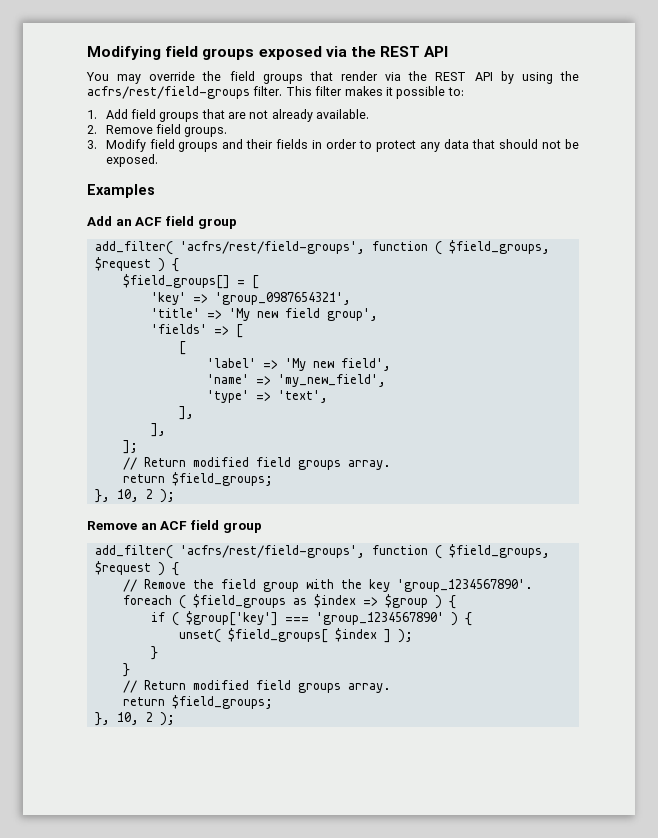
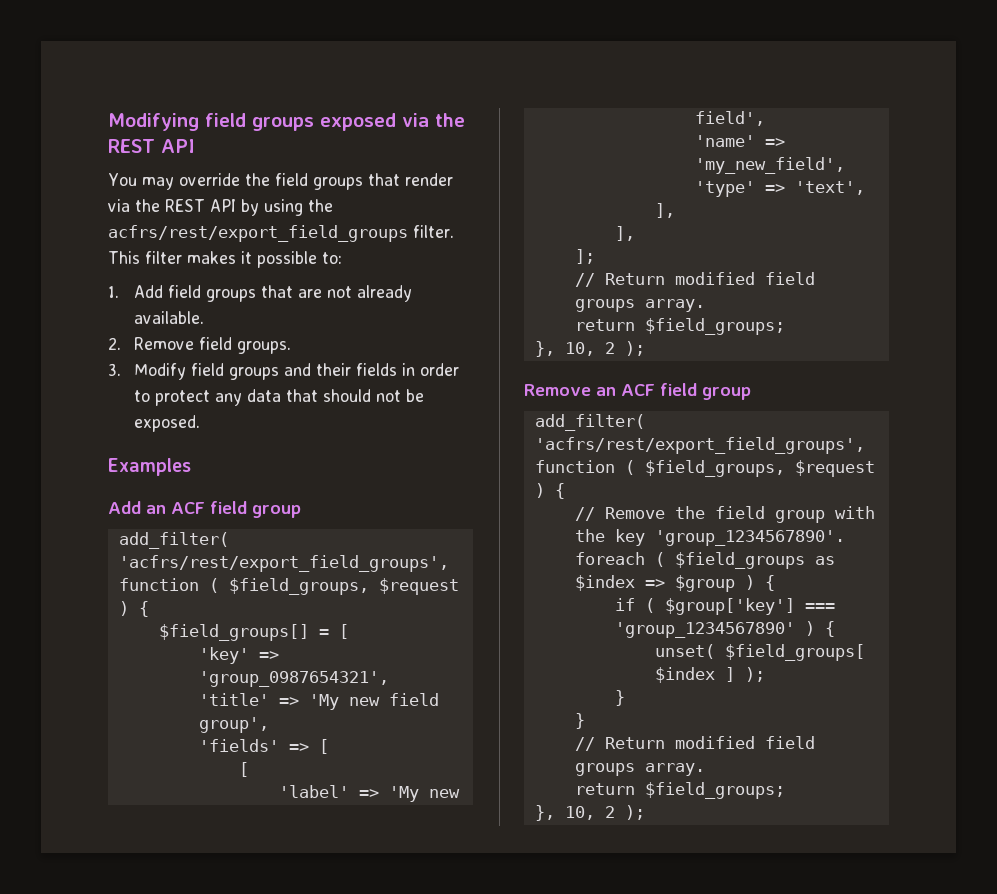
- You may override the field groups that render via the REST API by using the acfrs/rest/field-groups filter.
+ You may override the field groups that render via the REST API by using the acfrs/rest/export_field_groups filter.
  Add an ACF field group
- add_filter( 'acfrs/rest/field-groups', function ( $field_groups, $request ) {
+ add_filter( 'acfrs/rest/export_field_groups', function ( $field_groups, $request ) {
  Remove an ACF field group
- add_filter( 'acfrs/rest/field-groups', function ( $field_groups, $request ) {
+ add_filter( 'acfrs/rest/export_field_groups', function ( $field_groups, $request ) {

